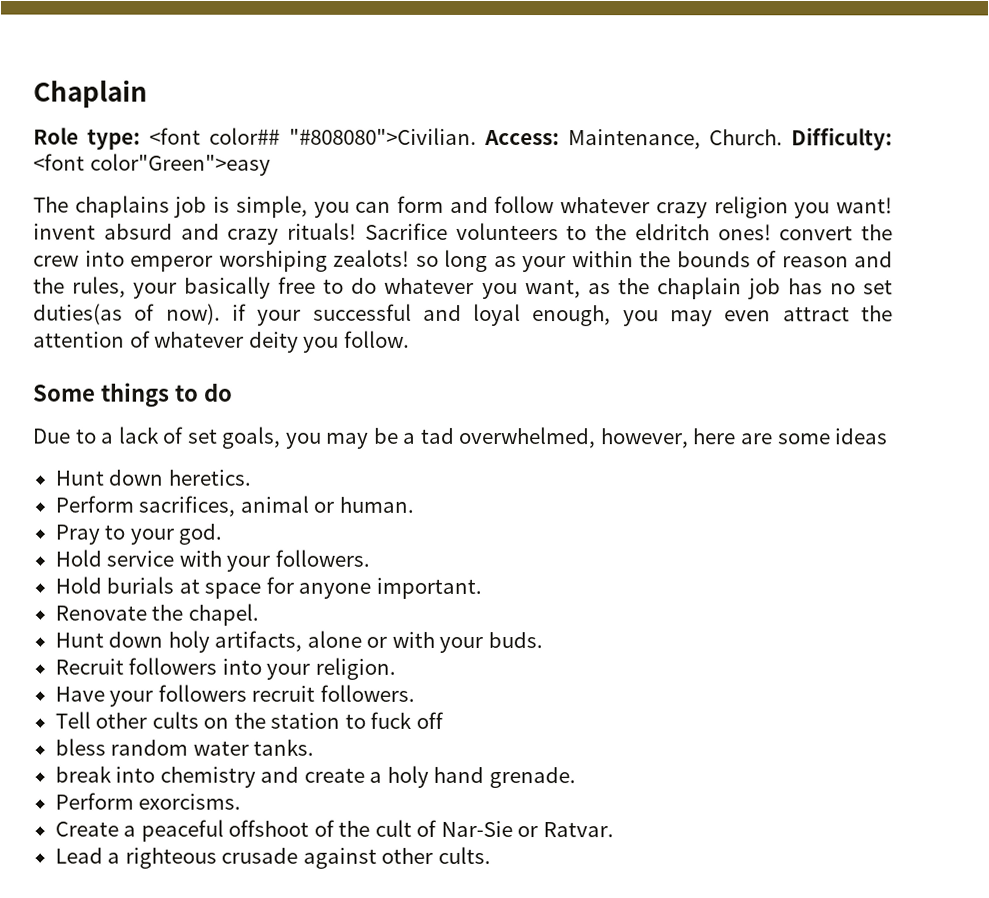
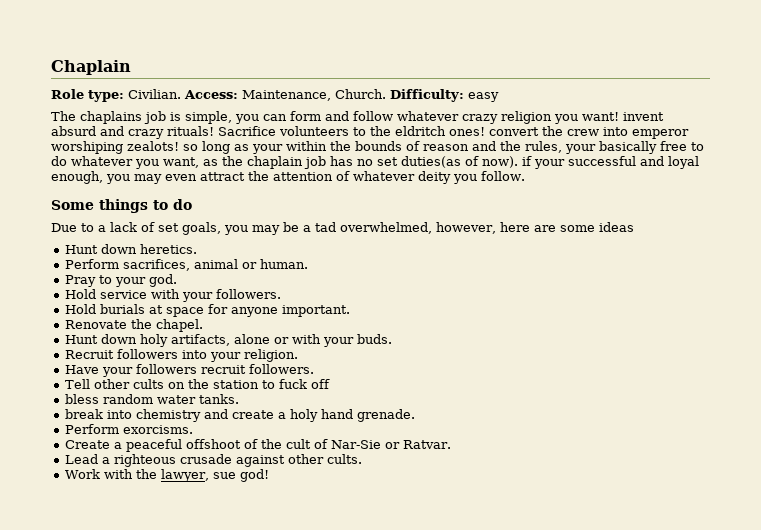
- Role type: <font color## "#808080">Civilian.
+ Role type: Civilian.
- Difficulty: <font color"Green">easy
+ Difficulty: easy
+ Work with the lawyer, sue god!

